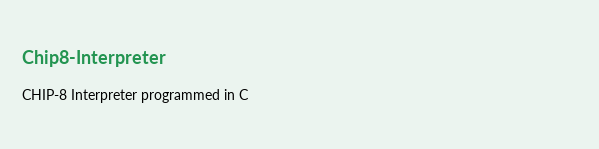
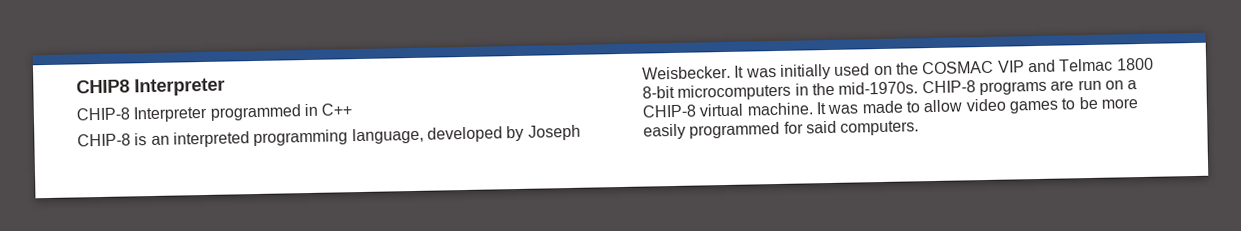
- Chip8-Interpreter
+ CHIP8 Interpreter
- CHIP-8 Interpreter programmed in C
+ CHIP-8 Interpreter programmed in C++
+ CHIP-8 is an interpreted programming language, developed by Joseph Weisbecker. It was initially used on the COSMAC VIP and Telmac 1800 8-bit microcomputers in the mid-1970s. CHIP-8 programs are run on a CHIP-8 virtual machine. It was made to allow video games to be more easily programmed for said computers.

